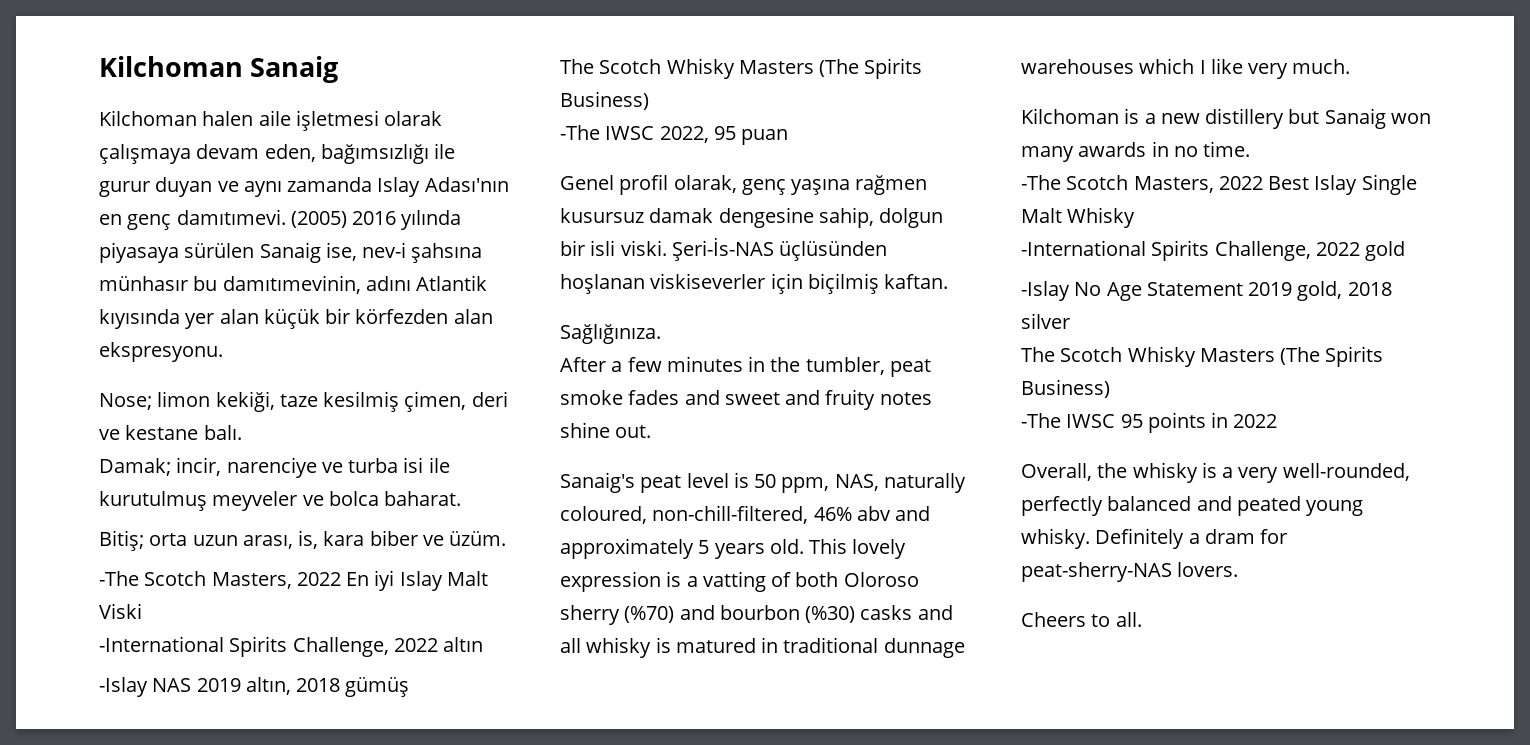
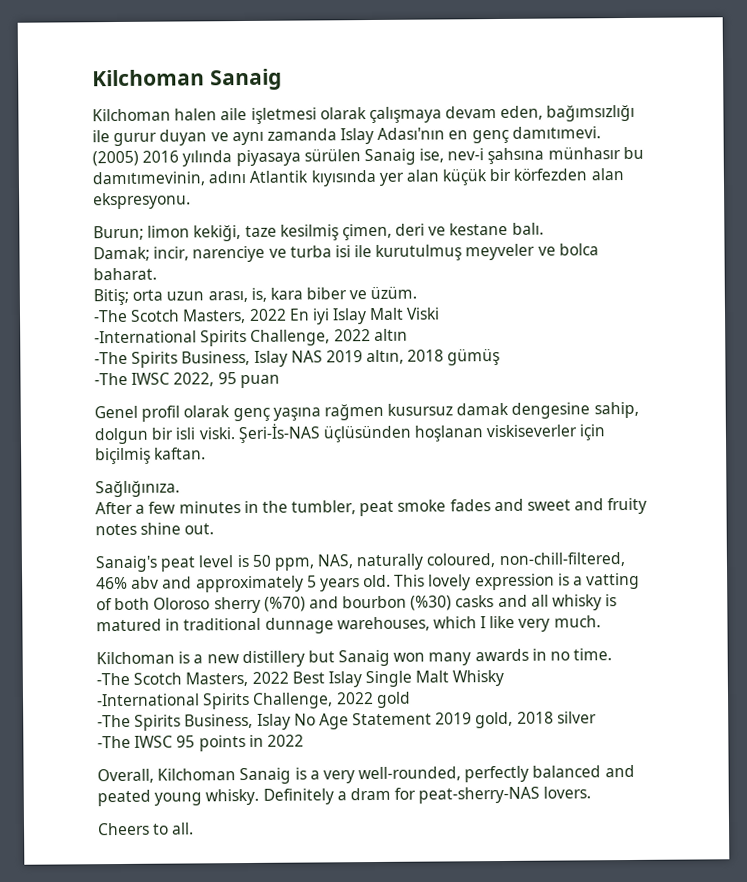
- Nose; limon kekiği, taze kesilmiş çimen, deri ve kestane balı.
+ Burun; limon kekiği, taze kesilmiş çimen, deri ve kestane balı.
- -Islay NAS 2019 altın, 2018 gümüş
- The Scotch Whisky Masters (The Spirits Business)
+ -The Spirits Business, Islay NAS 2019 altın, 2018 gümüş
- Genel profil olarak, genç yaşına rağmen kusursuz damak dengesine sahip, dolgun bir isli viski.
+ Genel profil olarak genç yaşına rağmen kusursuz damak dengesine sahip, dolgun bir isli viski.
- This lovely expression is a vatting of both Oloroso sherry (%70) and bourbon (%30) casks and all whisky is matured in traditional dunnage warehouses which I like very much.
+ This lovely expression is a vatting of both Oloroso sherry (%70) and bourbon (%30) casks and all whisky is matured in traditional dunnage warehouses, which I like very much.
- -Islay No Age Statement 2019 gold, 2018 silver
- The Scotch Whisky Masters (The Spirits Business)
+ -The Spirits Business, Islay No Age Statement 2019 gold, 2018 silver
- Overall, the whisky is a very well-rounded, perfectly balanced and peated young whisky.
+ Overall, Kilchoman Sanaig is a very well-rounded, perfectly balanced and peated young whisky.

